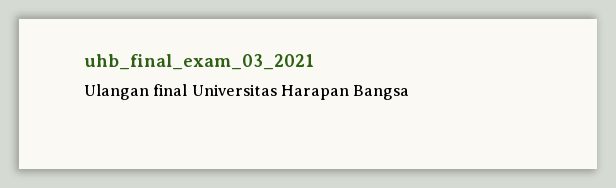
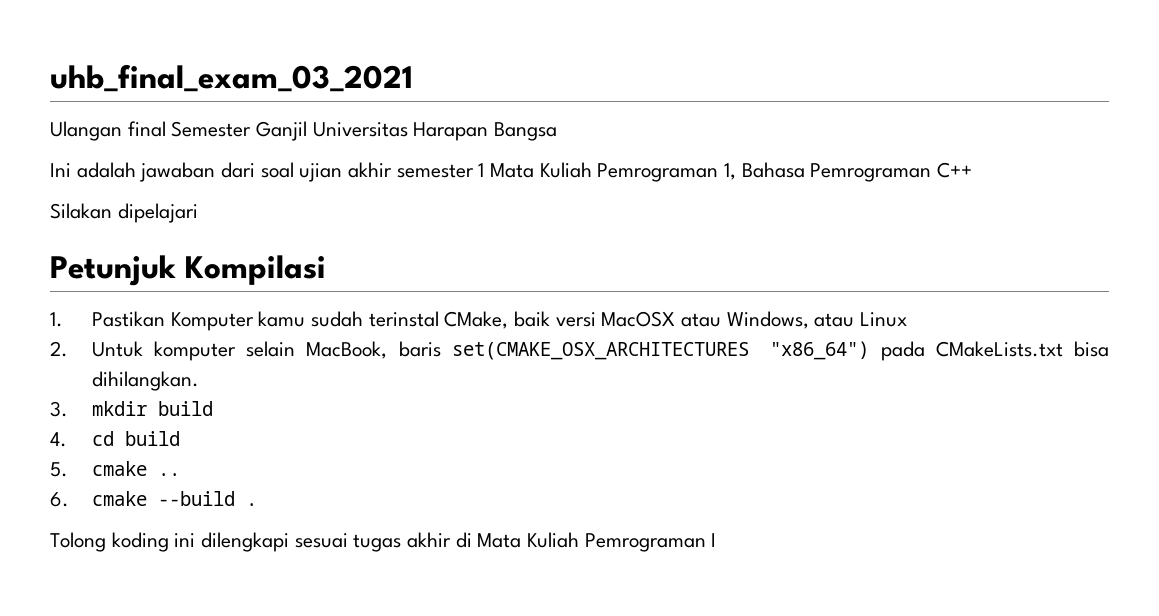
- Ulangan final Universitas Harapan Bangsa
+ Ulangan final Semester Ganjil Universitas Harapan Bangsa
+ Ini adalah jawaban dari soal ujian akhir semester 1 Mata Kuliah Pemrograman 1, Bahasa Pemrograman C++
+ Silakan dipelajari
+ Petunjuk Kompilasi
+ 1. Pastikan Komputer kamu sudah terinstal CMake, baik versi MacOSX atau Windows, atau Linux
+ 2. Untuk komputer selain MacBook, baris set(CMAKE_OSX_ARCHITECTURES "x86_64") pada CMakeLists.txt bisa dihilangkan.
+ 3. mkdir build
+ 4. cd build
+ 5. cmake ..
+ 6. cmake --build .
+ Tolong koding ini dilengkapi sesuai tugas akhir di Mata Kuliah Pemrograman I

